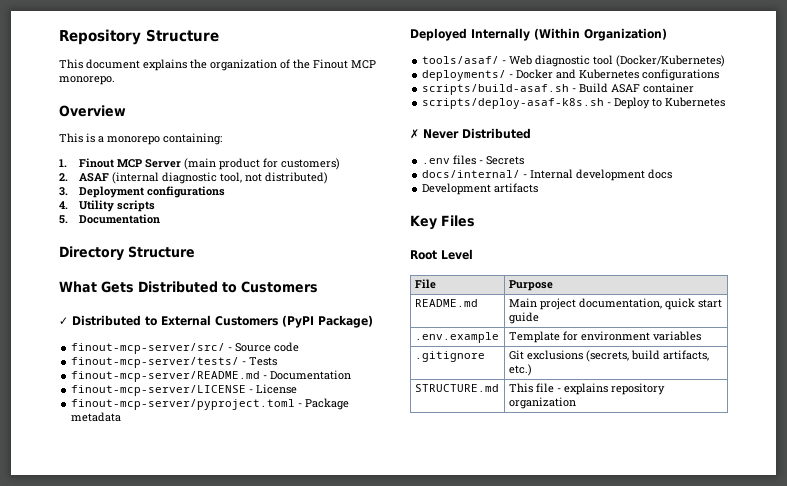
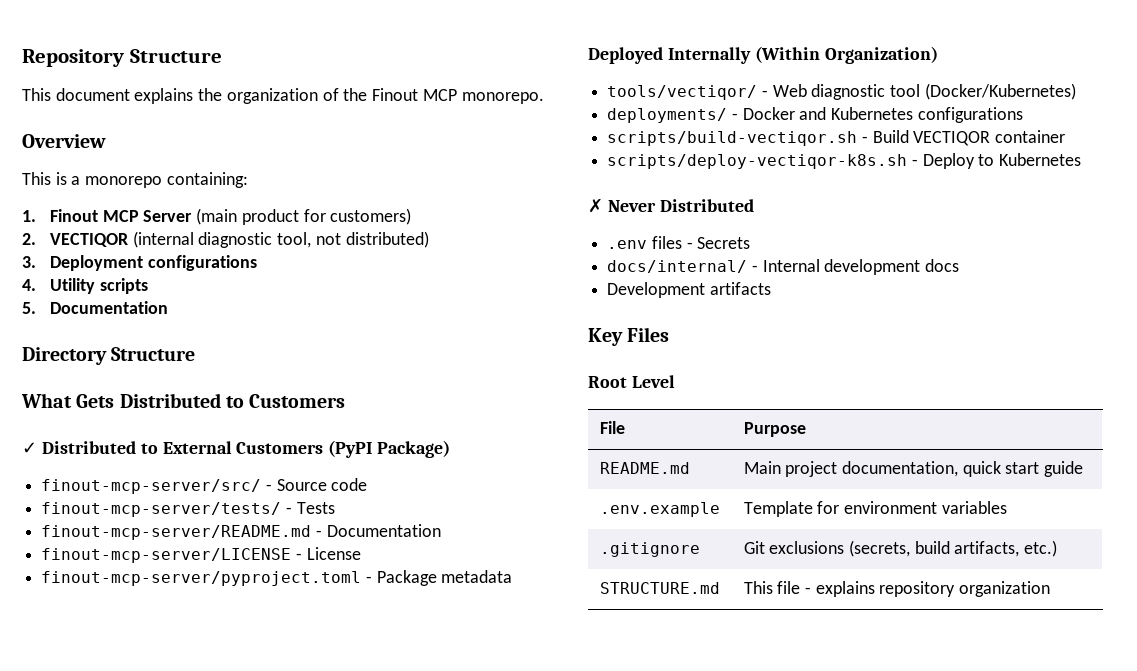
- 2. ASAF (internal diagnostic tool, not distributed)
+ 2. VECTIQOR (internal diagnostic tool, not distributed)
- tools/asaf/ - Web diagnostic tool (Docker/Kubernetes)
+ tools/vectiqor/ - Web diagnostic tool (Docker/Kubernetes)
- scripts/build-asaf.sh - Build ASAF container
+ scripts/build-vectiqor.sh - Build VECTIQOR container
- scripts/deploy-asaf-k8s.sh - Deploy to Kubernetes
+ scripts/deploy-vectiqor-k8s.sh - Deploy to Kubernetes

